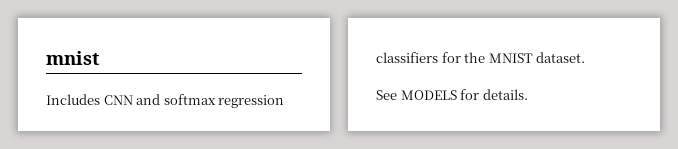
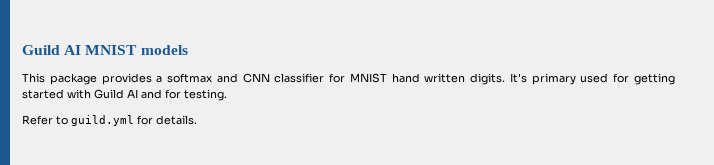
- mnist
- Includes CNN and softmax regression classifiers for the MNIST dataset.
- See MODELS for details.
+ Guild AI MNIST models
+ This package provides a softmax and CNN classifier for MNIST hand written digits. It's primary used for getting started with Guild AI and for testing.
+ Refer to guild.yml for details.

